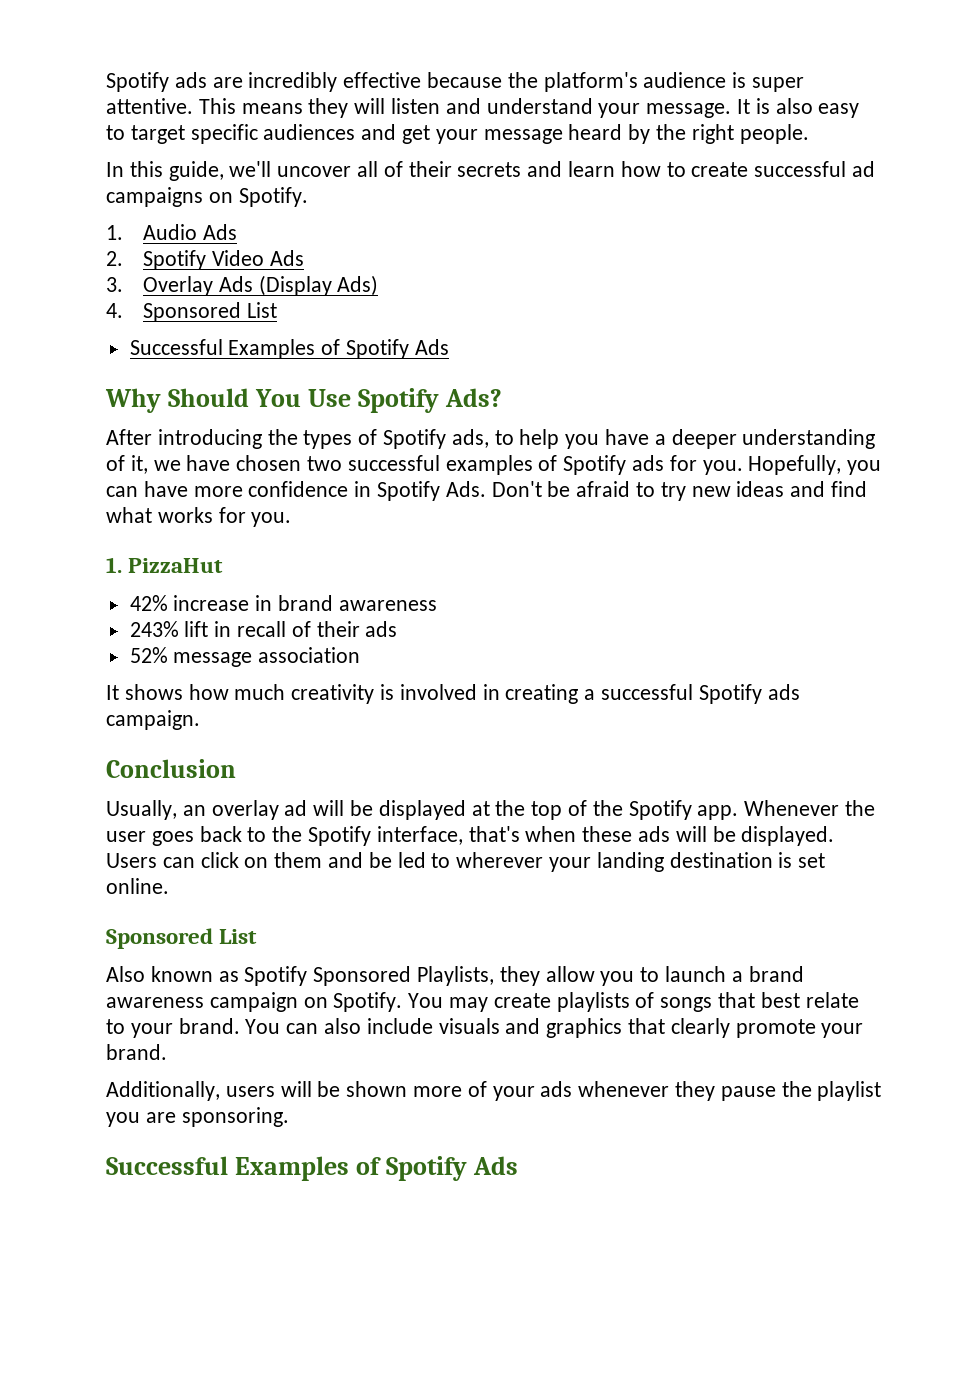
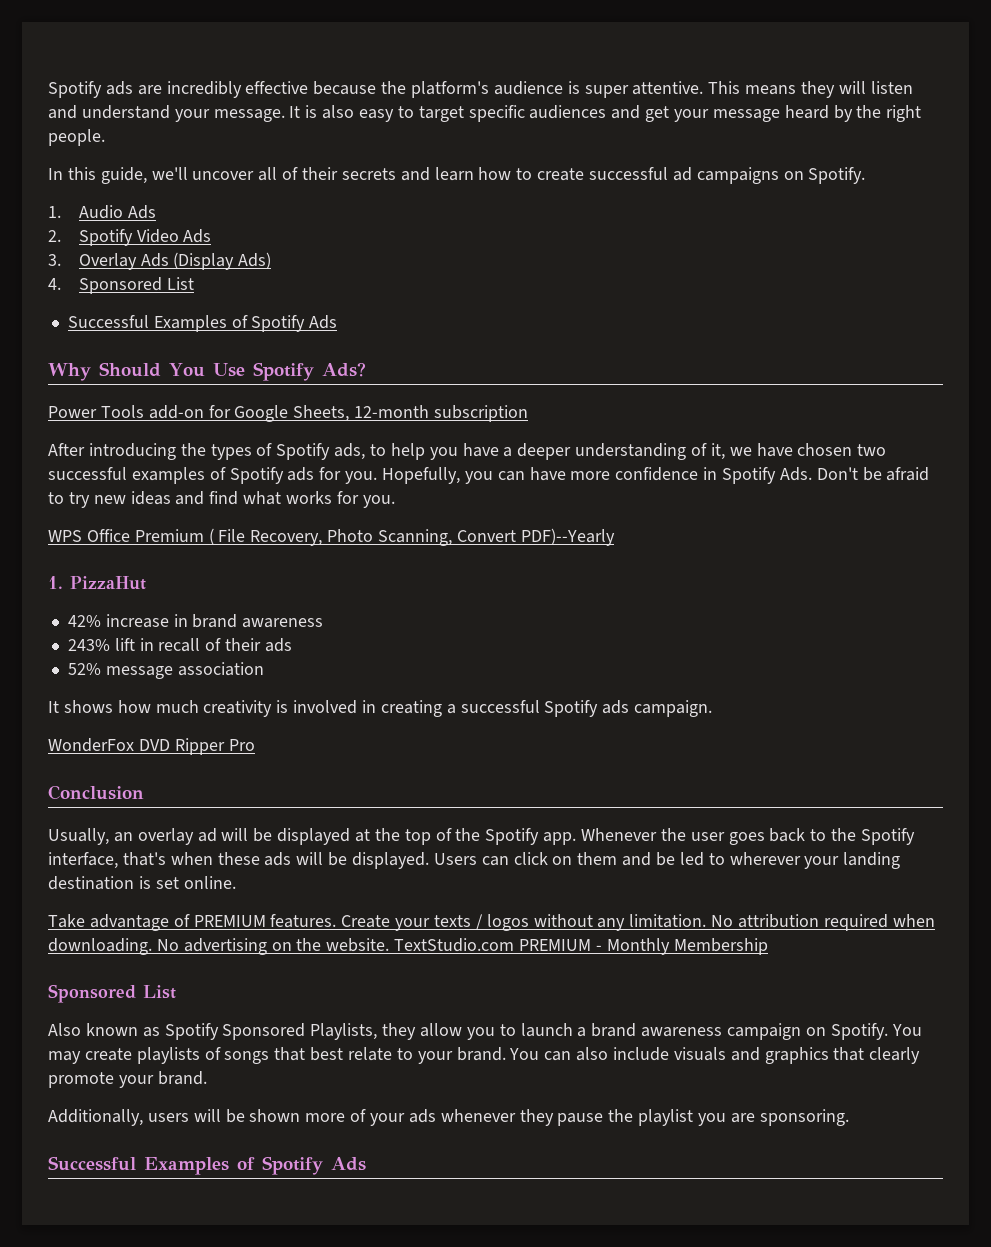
+ Power Tools add-on for Google Sheets, 12-month subscription
+ WPS Office Premium ( File Recovery, Photo Scanning, Convert PDF)--Yearly
+ WonderFox DVD Ripper Pro
+ Take advantage of PREMIUM features. Create your texts / logos without any limitation. No attribution required when downloading. No advertising on the website. TextStudio.com PREMIUM - Monthly Membership

